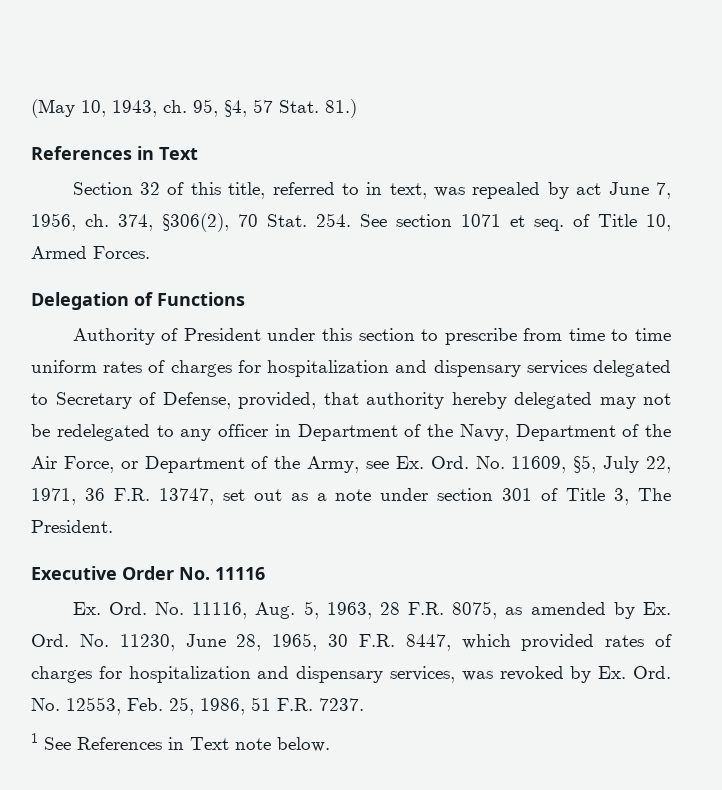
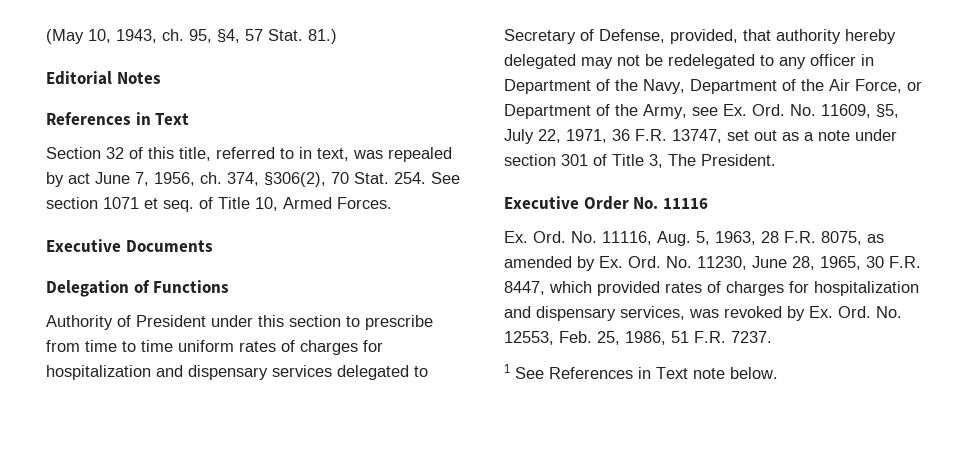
+ Editorial Notes
+ Executive Documents

